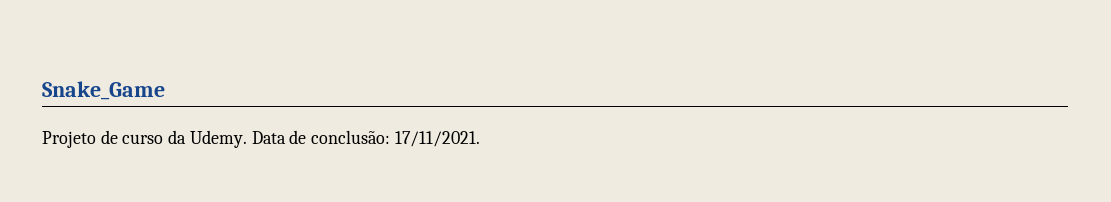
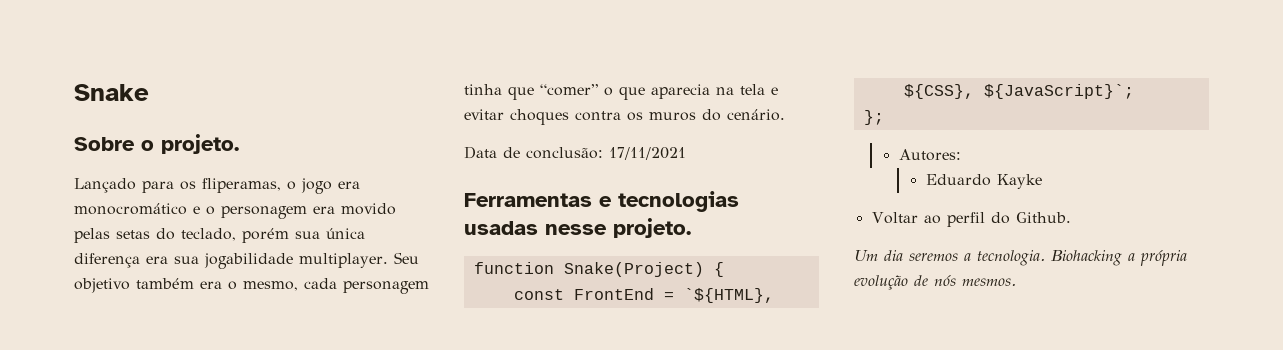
- Snake_Game
- Projeto de curso da Udemy. Data de conclusão: 17/11/2021.
+ Snake
+ Sobre o projeto.
+ Lançado para os fliperamas, o jogo era monocromático e o personagem era movido pelas setas do teclado, porém sua única diferença era sua jogabilidade multiplayer. Seu objetivo também era o mesmo, cada personagem tinha que “comer” o que aparecia na tela e evitar choques contra os muros do cenário.
+ Data de conclusão: 17/11/2021
+ Ferramentas e tecnologias usadas nesse projeto.
+ function Snake(Project) {
+ const FrontEnd = `${HTML}, ${CSS}, ${JavaScript}`;
+ };
+ Autores:
+ Eduardo Kayke
+ Voltar ao perfil do Github.
+ Um dia seremos a tecnologia. Biohacking a própria evolução de nós mesmos.

